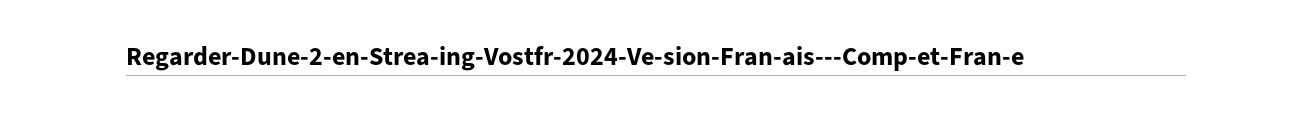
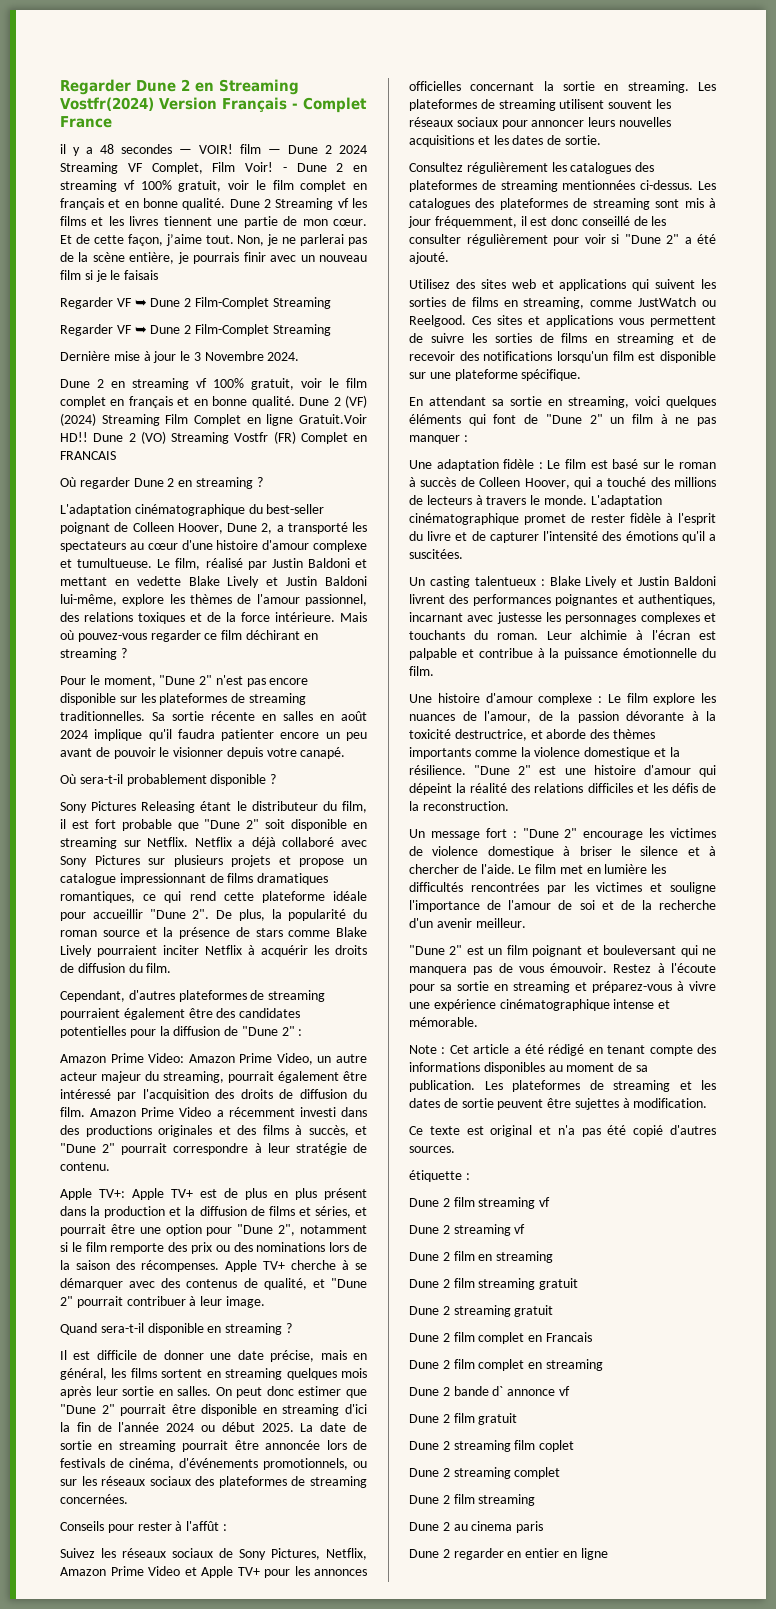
- Regarder-Dune-2-en-Strea-ing-Vostfr-2024-Ve-sion-Fran-ais---Comp-et-Fran-e
+ Regarder Dune 2 en Streaming Vostfr(2024) Version Français - Complet France
+ il y a 48 secondes — VOIR! film — Dune 2 2024 Streaming VF Complet, Film Voir! - Dune 2 en streaming vf 100% gratuit, voir le film complet en français et en bonne qualité. Dune 2 Streaming vf les films et les livres tiennent une partie de mon cœur. Et de cette façon, j’aime tout. Non, je ne parlerai pas de la scène entière, je pourrais finir avec un nouveau film si je le faisais
+ Regarder VF ➥ Dune 2 Film-Complet Streaming
+ Regarder VF ➥ Dune 2 Film-Complet Streaming
+ Dernière mise à jour le 3 Novembre 2024.
+ Dune 2 en streaming vf 100% gratuit, voir le film complet en français et en bonne qualité. Dune 2 (VF) (2024) Streaming Film Complet en ligne Gratuit.Voir HD!! Dune 2 (VO) Streaming Vostfr (FR) Complet en FRANCAIS
+ Où regarder Dune 2 en streaming ?
+ L'adaptation cinématographique du best-seller poignant de Colleen Hoover, Dune 2, a transporté les spectateurs au cœur d'une histoire d'amour complexe et tumultueuse. Le film, réalisé par Justin Baldoni et mettant en vedette Blake Lively et Justin Baldoni lui-même, explore les thèmes de l'amour passionnel, des relations toxiques et de la force intérieure. Mais où pouvez-vous regarder ce film déchirant en streaming ?
+ Pour le moment, "Dune 2" n'est pas encore disponible sur les plateformes de streaming traditionnelles. Sa sortie récente en salles en août 2024 implique qu'il faudra patienter encore un peu avant de pouvoir le visionner depuis votre canapé.
+ Où sera-t-il probablement disponible ?
+ Sony Pictures Releasing étant le distributeur du film, il est fort probable que "Dune 2" soit disponible en streaming sur Netflix. Netflix a déjà collaboré avec Sony Pictures sur plusieurs projets et propose un catalogue impressionnant de films dramatiques romantiques, ce qui rend cette plateforme idéale pour accueillir "Dune 2". De plus, la popularité du roman source et la présence de stars comme Blake Lively pourraient inciter Netflix à acquérir les droits de diffusion du film.
+ Cependant, d'autres plateformes de streaming pourraient également être des candidates potentielles pour la diffusion de "Dune 2" :
+ Amazon Prime Video: Amazon Prime Video, un autre acteur majeur du streaming, pourrait également être intéressé par l'acquisition des droits de diffusion du film. Amazon Prime Video a récemment investi dans des productions originales et des films à succès, et "Dune 2" pourrait correspondre à leur stratégie de contenu.
+ Apple TV+: Apple TV+ est de plus en plus présent dans la production et la diffusion de films et séries, et pourrait être une option pour "Dune 2", notamment si le film remporte des prix ou des nominations lors de la saison des récompenses. Apple TV+ cherche à se démarquer avec des contenus de qualité, et "Dune 2" pourrait contribuer à leur image.
+ Quand sera-t-il disponible en streaming ?
+ Il est difficile de donner une date précise, mais en général, les films sortent en streaming quelques mois après leur sortie en salles. On peut donc estimer que "Dune 2" pourrait être disponible en streaming d'ici la fin de l'année 2024 ou début 2025. La date de sortie en streaming pourrait être annoncée lors de festivals de cinéma, d'événements promotionnels, ou sur les réseaux sociaux des plateformes de streaming concernées.
+ Conseils pour rester à l'affût :
+ Suivez les réseaux sociaux de Sony Pictures, Netflix, Amazon Prime Video et Apple TV+ pour les annonces officielles concernant la sortie en streaming. Les plateformes de streaming utilisent souvent les réseaux sociaux pour annoncer leurs nouvelles acquisitions et les dates de sortie.
+ Consultez régulièrement les catalogues des plateformes de streaming mentionnées ci-dessus. Les catalogues des plateformes de streaming sont mis à jour fréquemment, il est donc conseillé de les consulter régulièrement pour voir si "Dune 2" a été ajouté.
+ Utilisez des sites web et applications qui suivent les sorties de films en streaming, comme JustWatch ou Reelgood. Ces sites et applications vous permettent de suivre les sorties de films en streaming et de recevoir des notifications lorsqu'un film est disponible sur une plateforme spécifique.
+ En attendant sa sortie en streaming, voici quelques éléments qui font de "Dune 2" un film à ne pas manquer :
+ Une adaptation fidèle : Le film est basé sur le roman à succès de Colleen Hoover, qui a touché des millions de lecteurs à travers le monde. L'adaptation cinématographique promet de rester fidèle à l'esprit du livre et de capturer l'intensité des émotions qu'il a suscitées.
+ Un casting talentueux : Blake Lively et Justin Baldoni livrent des performances poignantes et authentiques, incarnant avec justesse les personnages complexes et touchants du roman. Leur alchimie à l'écran est palpable et contribue à la puissance émotionnelle du film.
+ Une histoire d'amour complexe : Le film explore les nuances de l'amour, de la passion dévorante à la toxicité destructrice, et aborde des thèmes importants comme la violence domestique et la résilience. "Dune 2" est une histoire d'amour qui dépeint la réalité des relations difficiles et les défis de la reconstruction.
+ Un message fort : "Dune 2" encourage les victimes de violence domestique à briser le silence et à chercher de l'aide. Le film met en lumière les difficultés rencontrées par les victimes et souligne l'importance de l'amour de soi et de la recherche d'un avenir meilleur.
+ "Dune 2" est un film poignant et bouleversant qui ne manquera pas de vous émouvoir. Restez à l'écoute pour sa sortie en streaming et préparez-vous à vivre une expérience cinématographique intense et mémorable.
+ Note : Cet article a été rédigé en tenant compte des informations disponibles au moment de sa publication. Les plateformes de streaming et les dates de sortie peuvent être sujettes à modification.
+ Ce texte est original et n'a pas été copié d'autres sources.
+ étiquette :
+ Dune 2 film streaming vf
+ Dune 2 streaming vf
+ Dune 2 film en streaming
+ Dune 2 film streaming gratuit
+ Dune 2 streaming gratuit
+ Dune 2 film complet en Francais
+ Dune 2 film complet en streaming
+ Dune 2 bande d` annonce vf
+ Dune 2 film gratuit
+ Dune 2 streaming film coplet
+ Dune 2 streaming complet
+ Dune 2 film streaming
+ Dune 2 au cinema paris
+ Dune 2 regarder en entier en ligne

